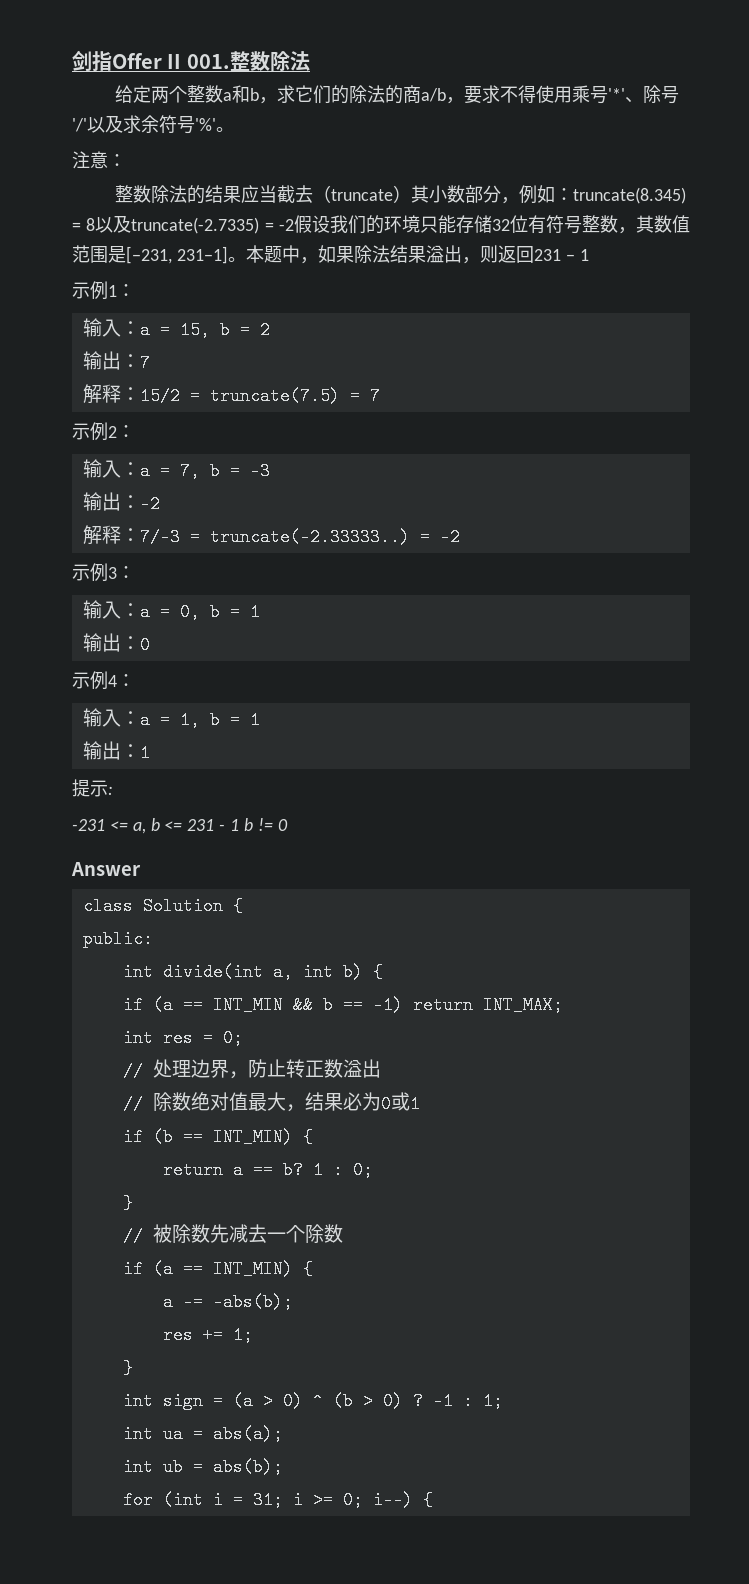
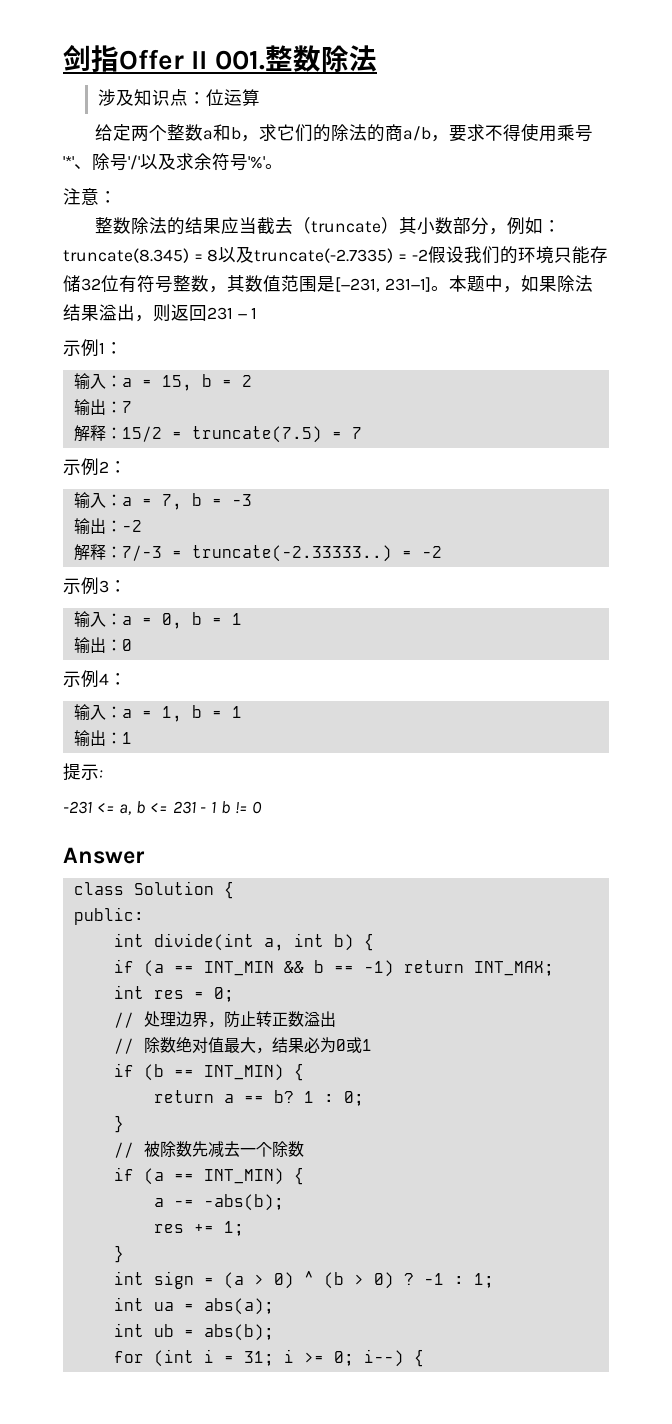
+ 涉及知识点：位运算

